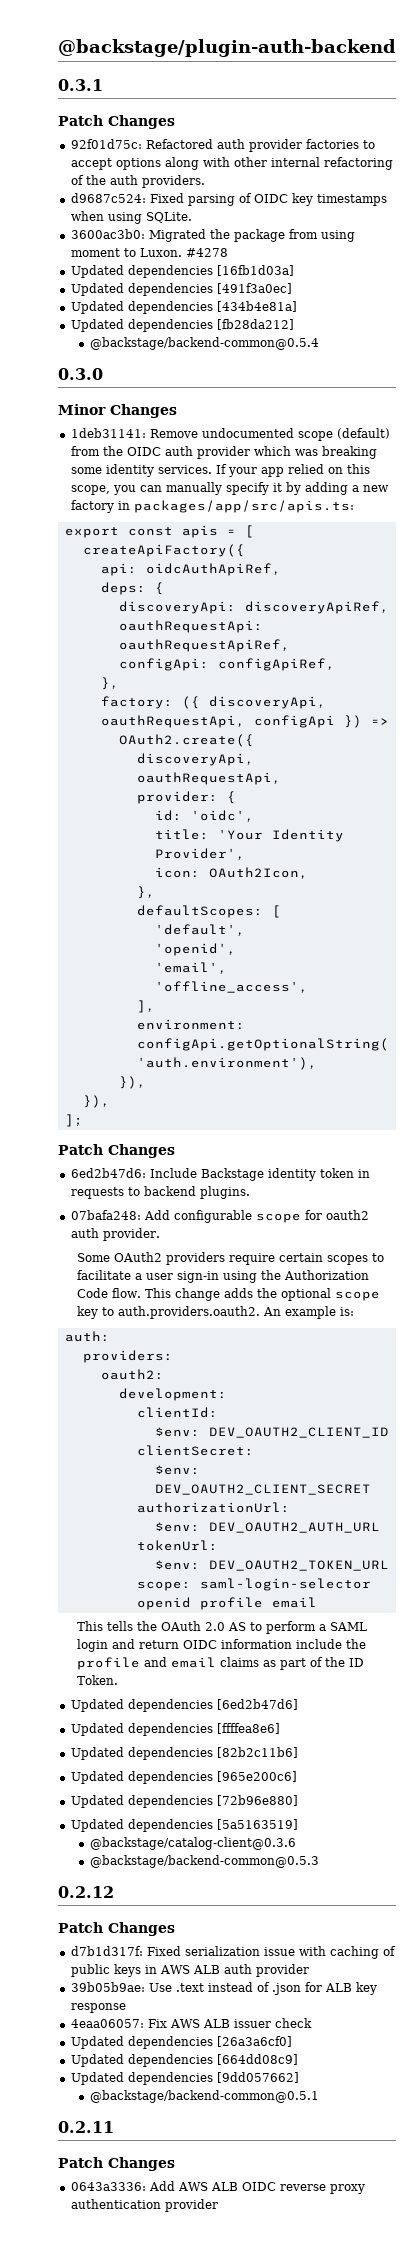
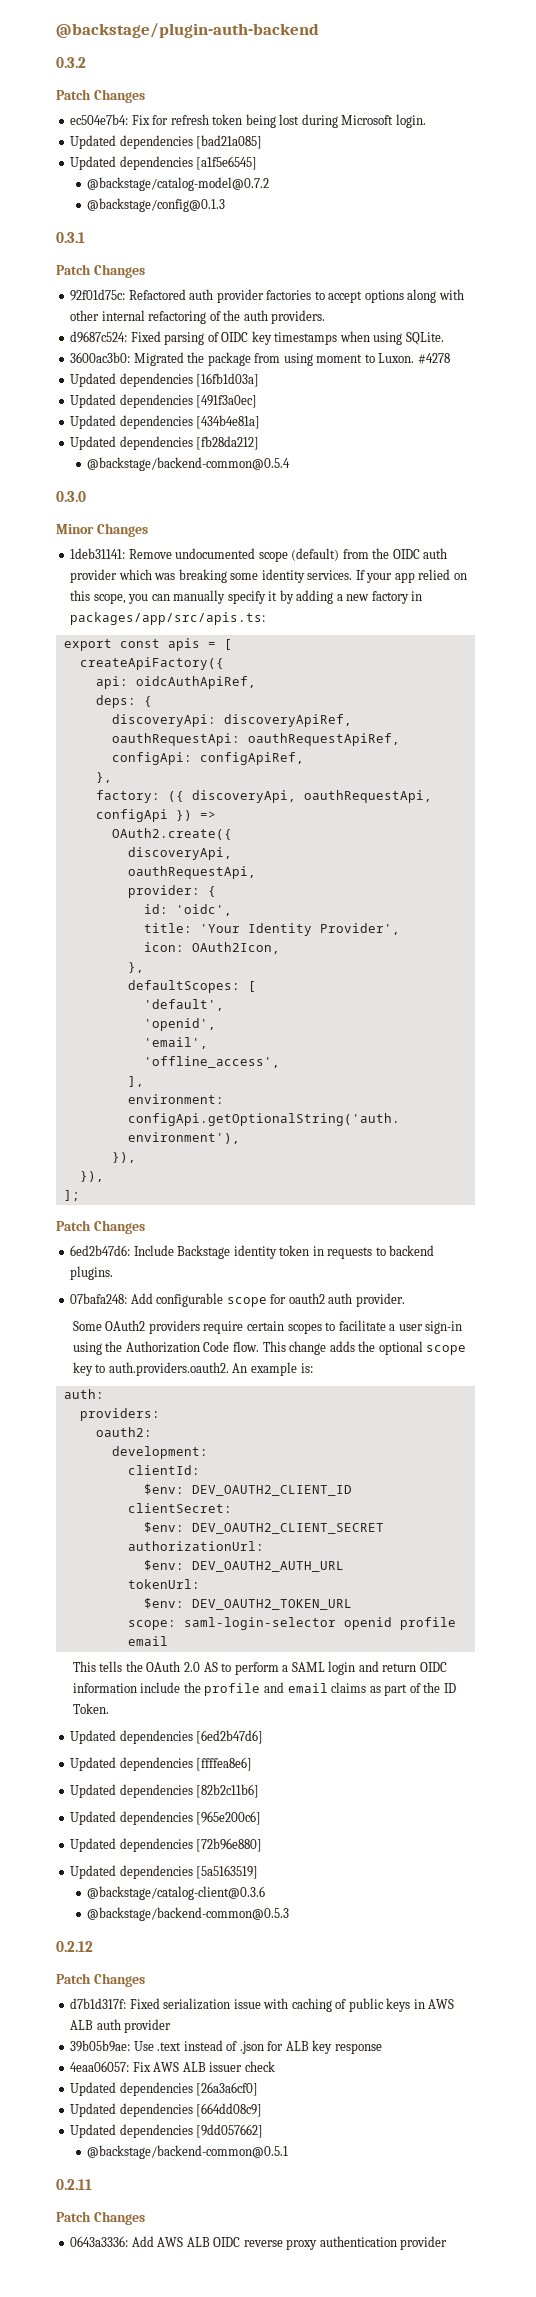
+ 0.3.2
+ Patch Changes
+ ec504e7b4: Fix for refresh token being lost during Microsoft login.
+ Updated dependencies [bad21a085]
+ Updated dependencies [a1f5e6545]
+ @backstage/catalog-model@0.7.2
+ @backstage/config@0.1.3

